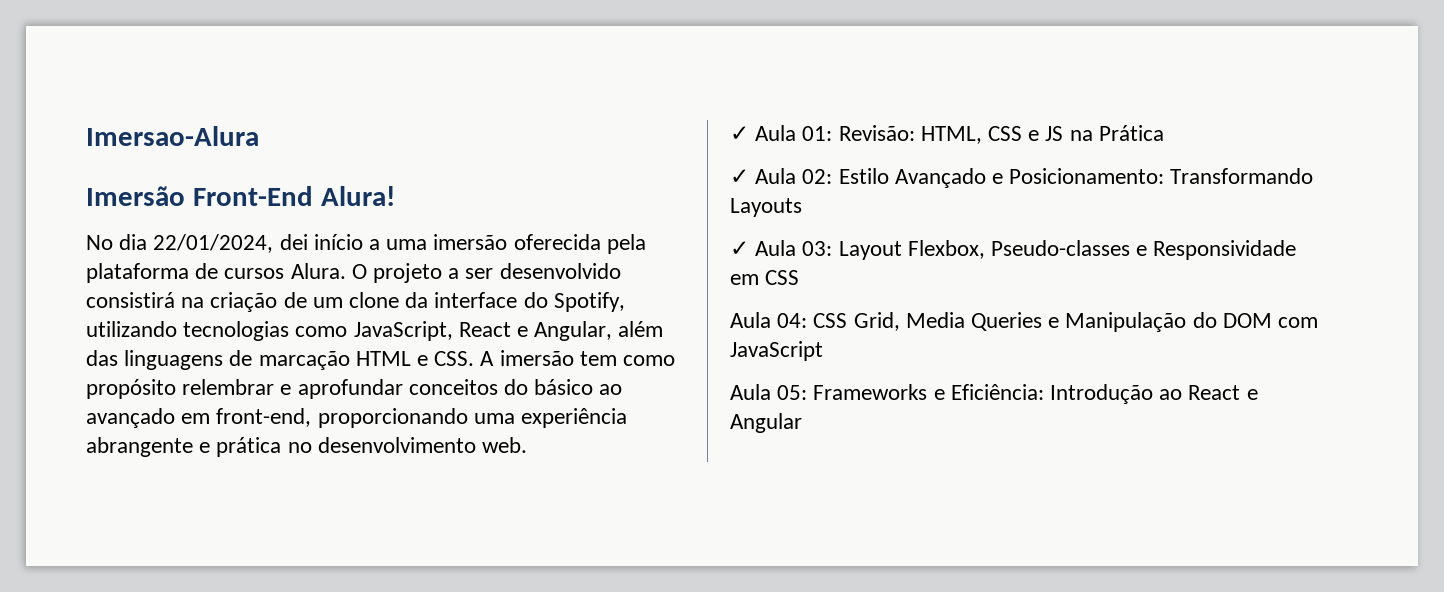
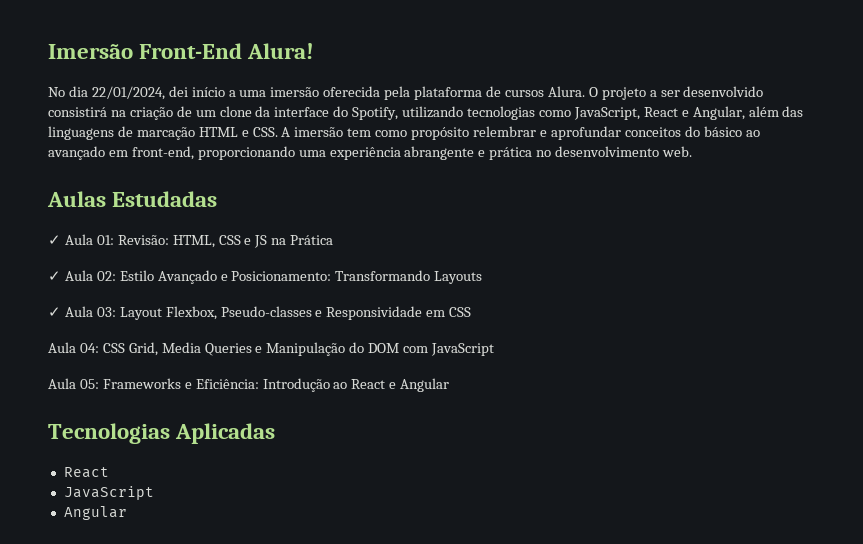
- Imersao-Alura
+ Aulas Estudadas
+ Tecnologias Aplicadas
+ React
+ JavaScript
+ Angular

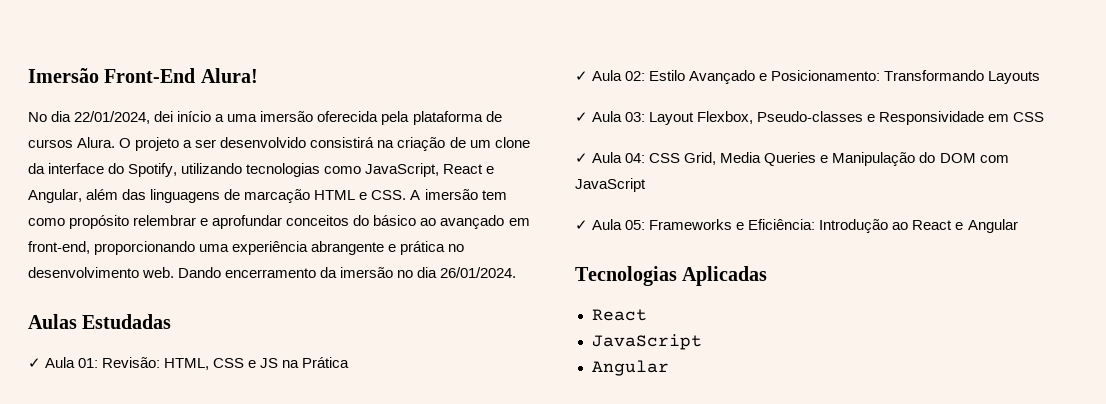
+ Dando encerramento da imersão no dia 26/01/2024.
- Aula 04: CSS Grid, Media Queries e Manipulação do DOM com JavaScript
+ ✓ Aula 04: CSS Grid, Media Queries e Manipulação do DOM com JavaScript
- Aula 05: Frameworks e Eficiência: Introdução ao React e Angular
+ ✓ Aula 05: Frameworks e Eficiência: Introdução ao React e Angular

